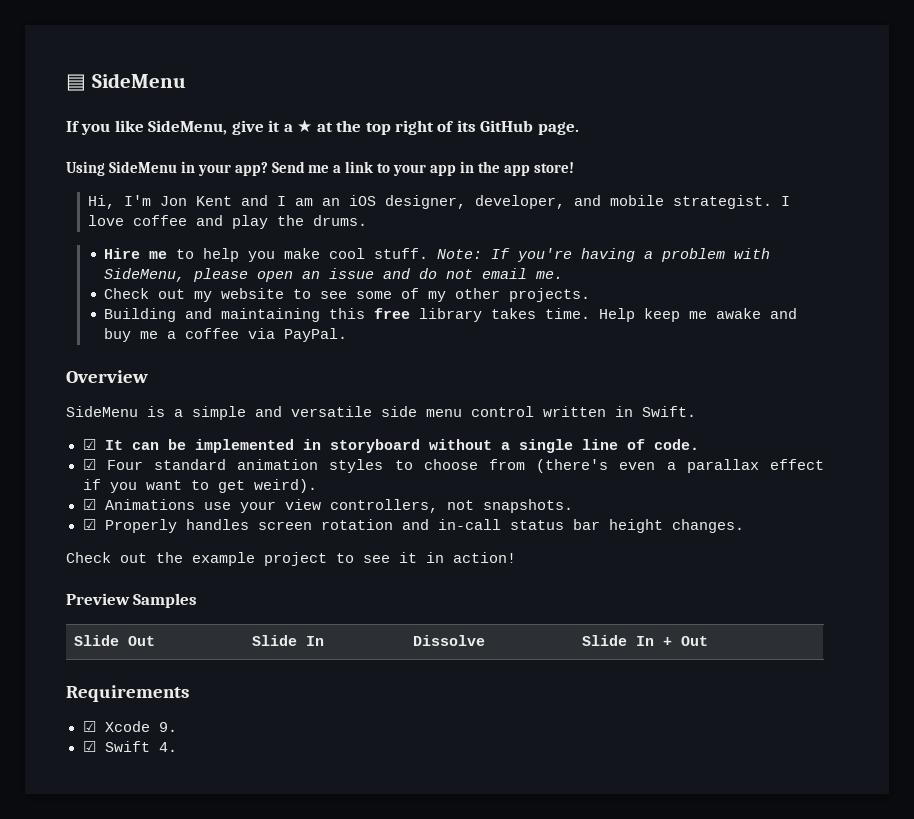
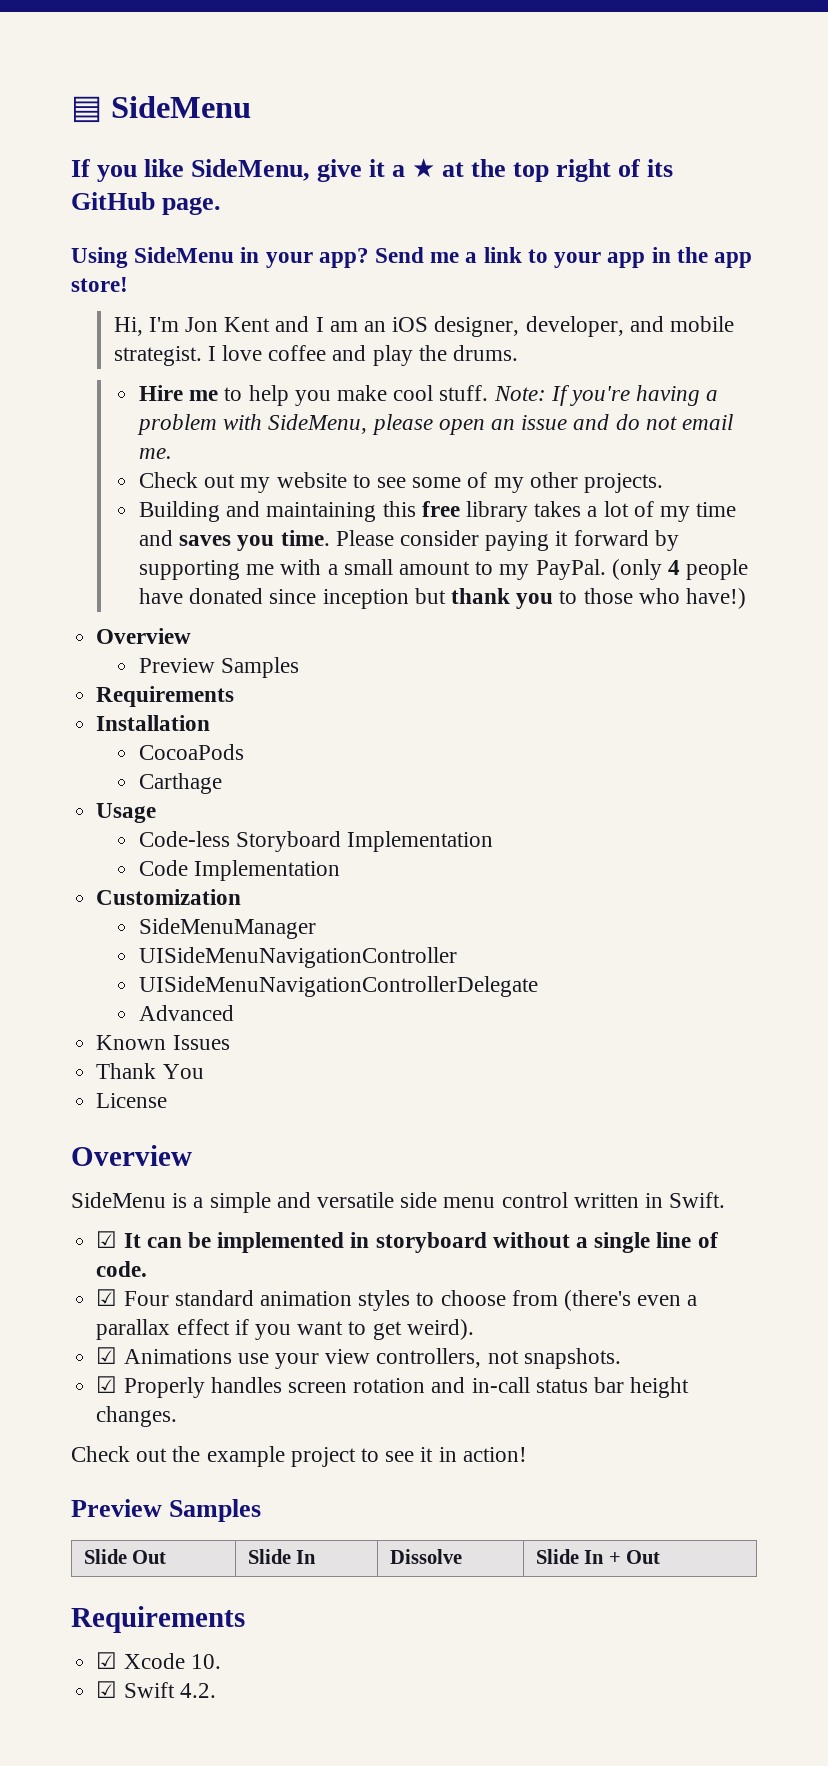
- Building and maintaining this free library takes time. Help keep me awake and buy me a coffee via PayPal.
+ Building and maintaining this free library takes a lot of my time and saves you time. Please consider paying it forward by supporting me with a small amount to my PayPal. (only 4 people have donated since inception but thank you to those who have!)
+ Overview
+ Preview Samples
+ Requirements
+ Installation
+ CocoaPods
+ Carthage
+ Usage
+ Code-less Storyboard Implementation
+ Code Implementation
+ Customization
+ SideMenuManager
+ UISideMenuNavigationController
+ UISideMenuNavigationControllerDelegate
+ Advanced
+ Known Issues
+ Thank You
+ License
- ☑ Xcode 9.
+ ☑ Xcode 10.
- ☑ Swift 4.
+ ☑ Swift 4.2.

